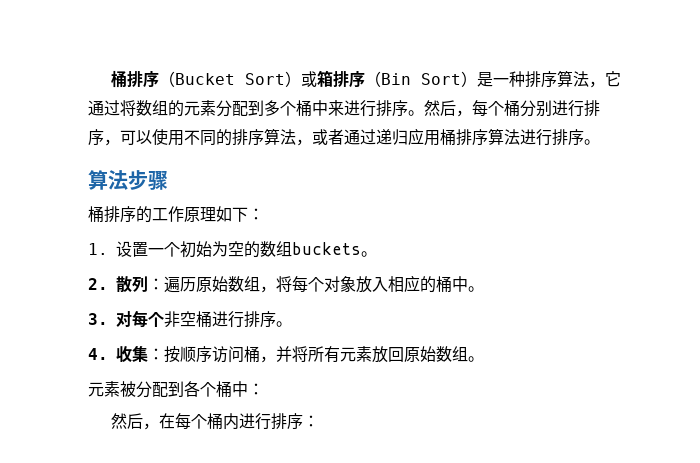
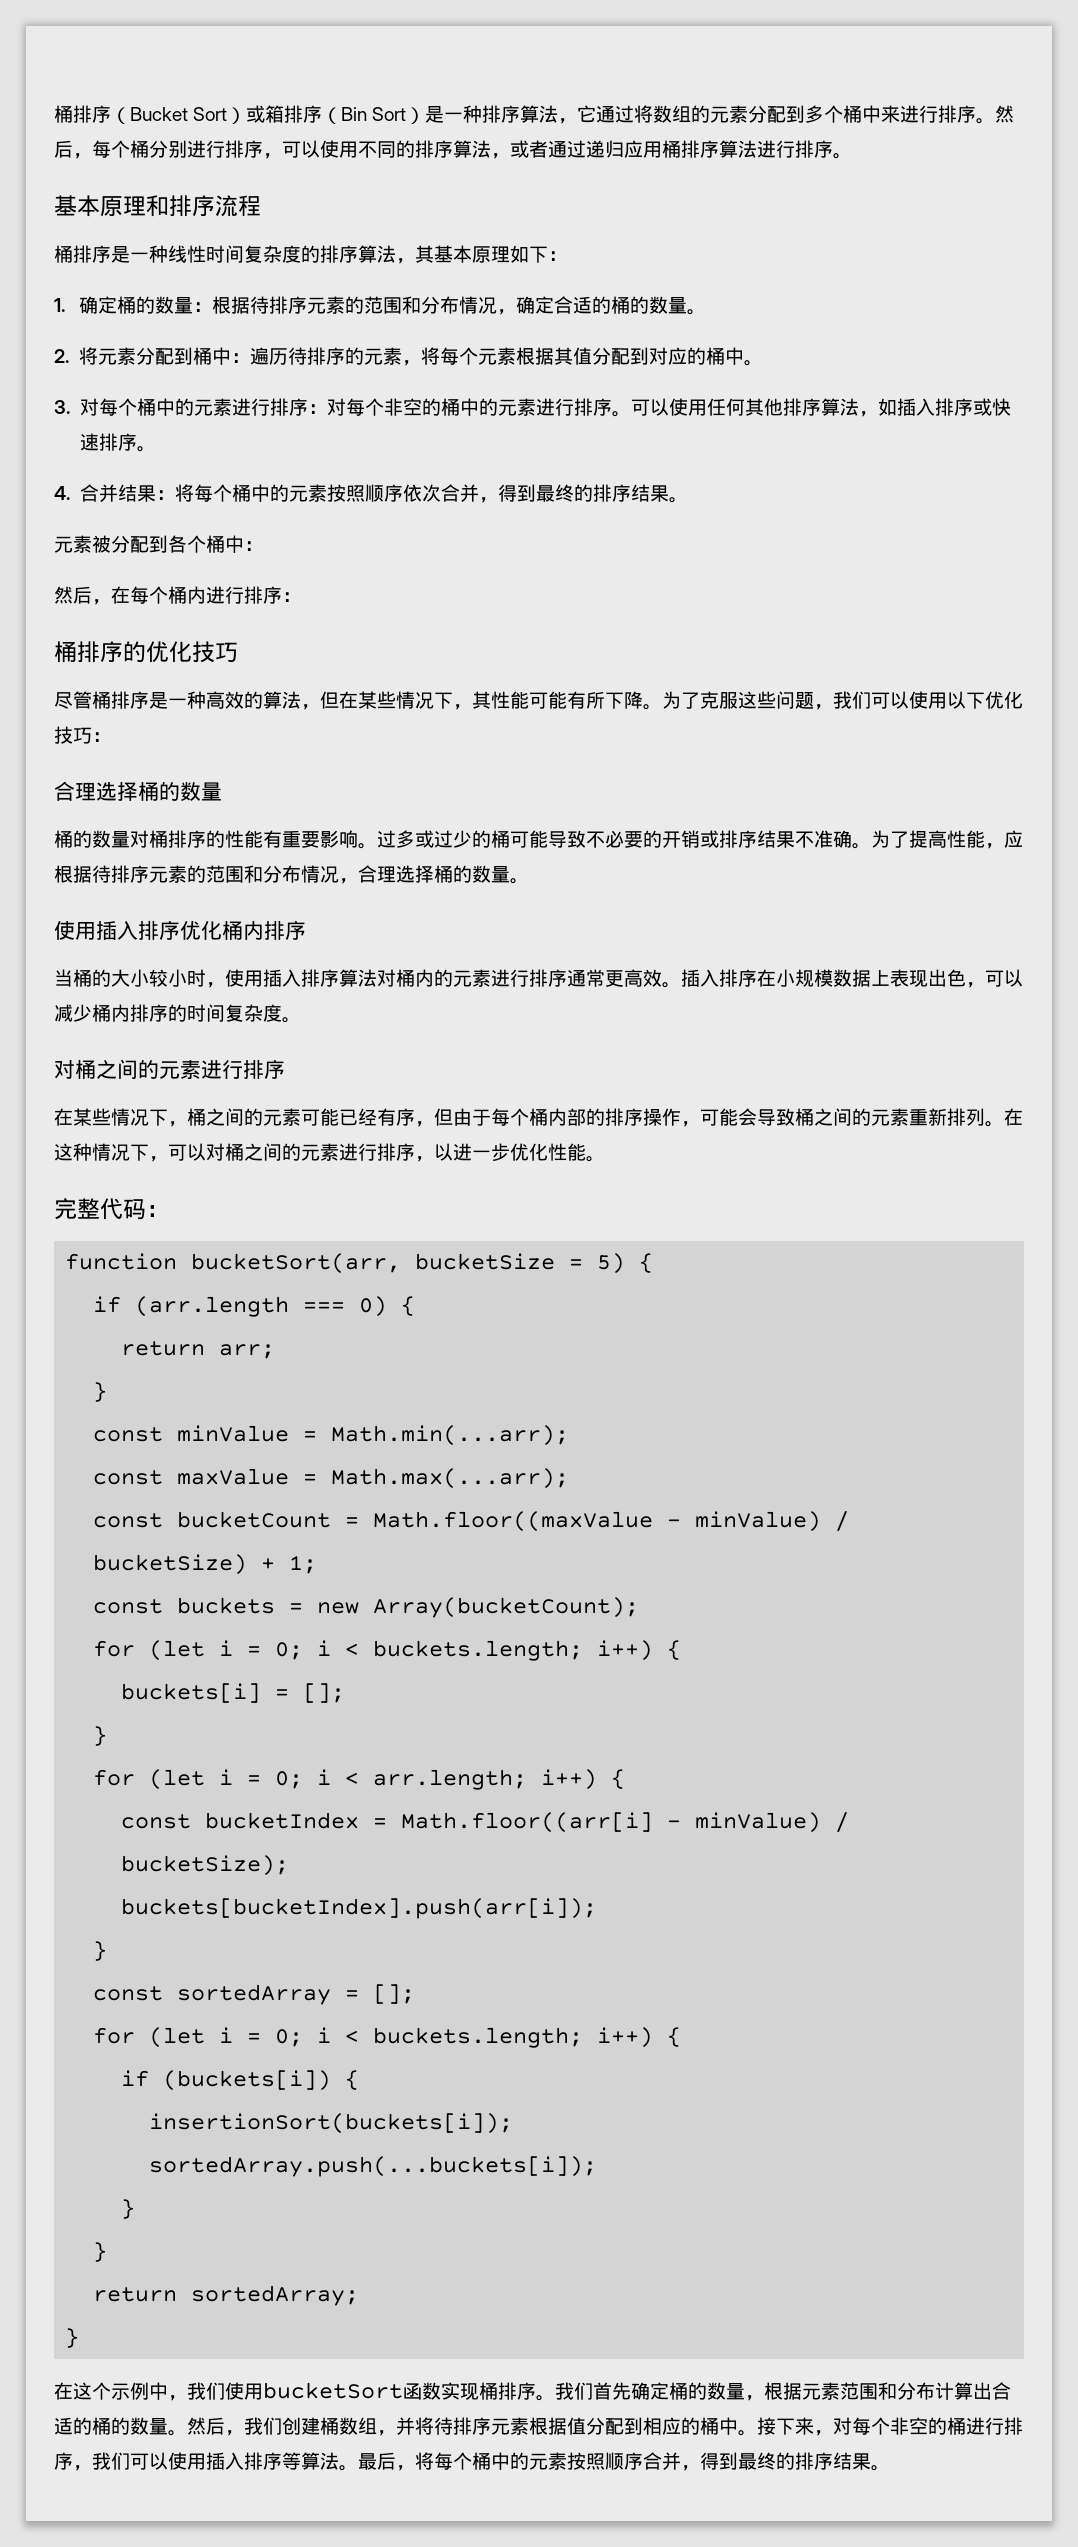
- 算法步骤
- 桶排序的工作原理如下：
- 1.设置一个初始为空的数组buckets。
- 2.散列：遍历原始数组，将每个对象放入相应的桶中。
+ 基本原理和排序流程
+ 桶排序是一种线性时间复杂度的排序算法，其基本原理如下：
+ 1.确定桶的数量：根据待排序元素的范围和分布情况，确定合适的桶的数量。
+ 2.将元素分配到桶中：遍历待排序的元素，将每个元素根据其值分配到对应的桶中。
- 3.对每个非空桶进行排序。
- 4.收集：按顺序访问桶，并将所有元素放回原始数组。
+ 3.对每个桶中的元素进行排序：对每个非空的桶中的元素进行排序。可以使用任何其他排序算法，如插入排序或快速排序。
+ 4.合并结果：将每个桶中的元素按照顺序依次合并，得到最终的排序结果。
+ 桶排序的优化技巧
+ 尽管桶排序是一种高效的算法，但在某些情况下，其性能可能有所下降。为了克服这些问题，我们可以使用以下优化技巧：
+ 合理选择桶的数量
+ 桶的数量对桶排序的性能有重要影响。过多或过少的桶可能导致不必要的开销或排序结果不准确。为了提高性能，应根据待排序元素的范围和分布情况，合理选择桶的数量。
+ 使用插入排序优化桶内排序
+ 当桶的大小较小时，使用插入排序算法对桶内的元素进行排序通常更高效。插入排序在小规模数据上表现出色，可以减少桶内排序的时间复杂度。
+ 对桶之间的元素进行排序
+ 在某些情况下，桶之间的元素可能已经有序，但由于每个桶内部的排序操作，可能会导致桶之间的元素重新排列。在这种情况下，可以对桶之间的元素进行排序，以进一步优化性能。
+ 完整代码：
+ function bucketSort(arr, bucketSize = 5) {
+ if (arr.length === 0) {
+ return arr;
+ }
+ const minValue = Math.min(...arr);
+ const maxValue = Math.max(...arr);
+ const bucketCount = Math.floor((maxValue - minValue) / bucketSize) + 1;
+ const buckets = new Array(bucketCount);
+ for (let i = 0; i < buckets.length; i++) {
+ buckets[i] = [];
+ }
+ for (let i = 0; i < arr.length; i++) {
+ const bucketIndex = Math.floor((arr[i] - minValue) / bucketSize);
+ buckets[bucketIndex].push(arr[i]);
+ }
+ const sortedArray = [];
+ for (let i = 0; i < buckets.length; i++) {
+ if (buckets[i]) {
+ insertionSort(buckets[i]);
+ sortedArray.push(...buckets[i]);
+ }
+ }
+ return sortedArray;
+ }
+ 在这个示例中，我们使用bucketSort函数实现桶排序。我们首先确定桶的数量，根据元素范围和分布计算出合适的桶的数量。然后，我们创建桶数组，并将待排序元素根据值分配到相应的桶中。接下来，对每个非空的桶进行排序，我们可以使用插入排序等算法。最后，将每个桶中的元素按照顺序合并，得到最终的排序结果。

